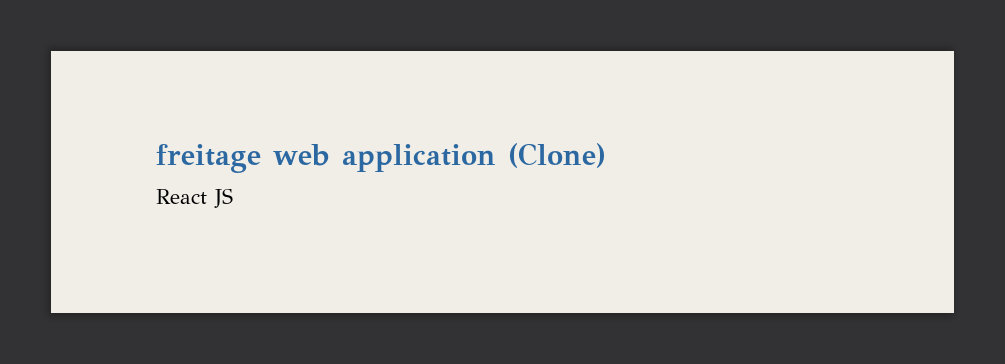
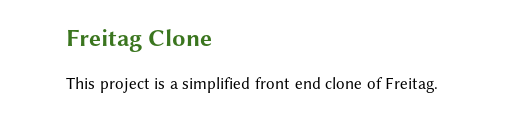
- freitage web application (Clone)
- React JS
+ Freitag Clone
+ This project is a simplified front end clone of Freitag.

